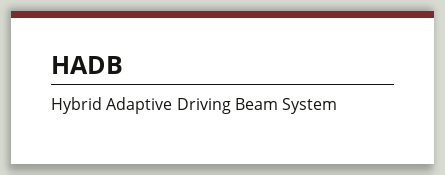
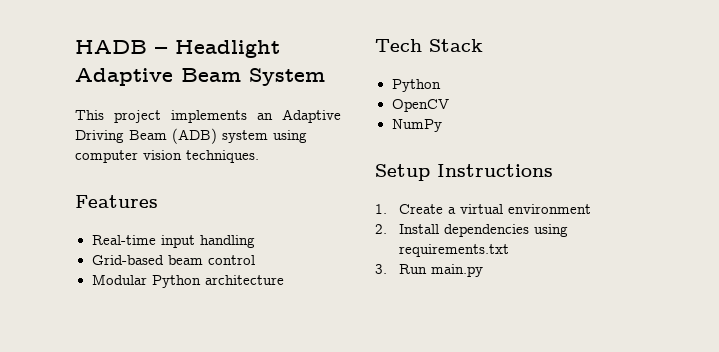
- HADB
- Hybrid Adaptive Driving Beam System
+ HADB – Headlight Adaptive Beam System
+ This project implements an Adaptive Driving Beam (ADB) system using computer vision techniques.
+ Features
+ Real-time input handling
+ Grid-based beam control
+ Modular Python architecture
+ Tech Stack
+ Python
+ OpenCV
+ NumPy
+ Setup Instructions
+ 1. Create a virtual environment
+ 2. Install dependencies using requirements.txt
+ 3. Run main.py

